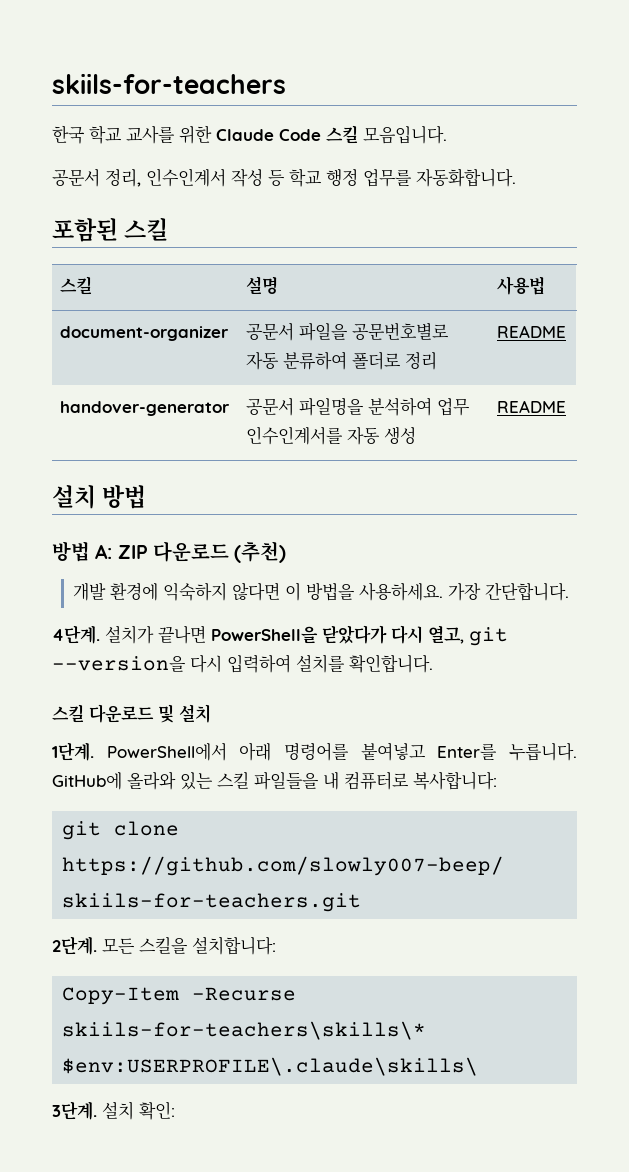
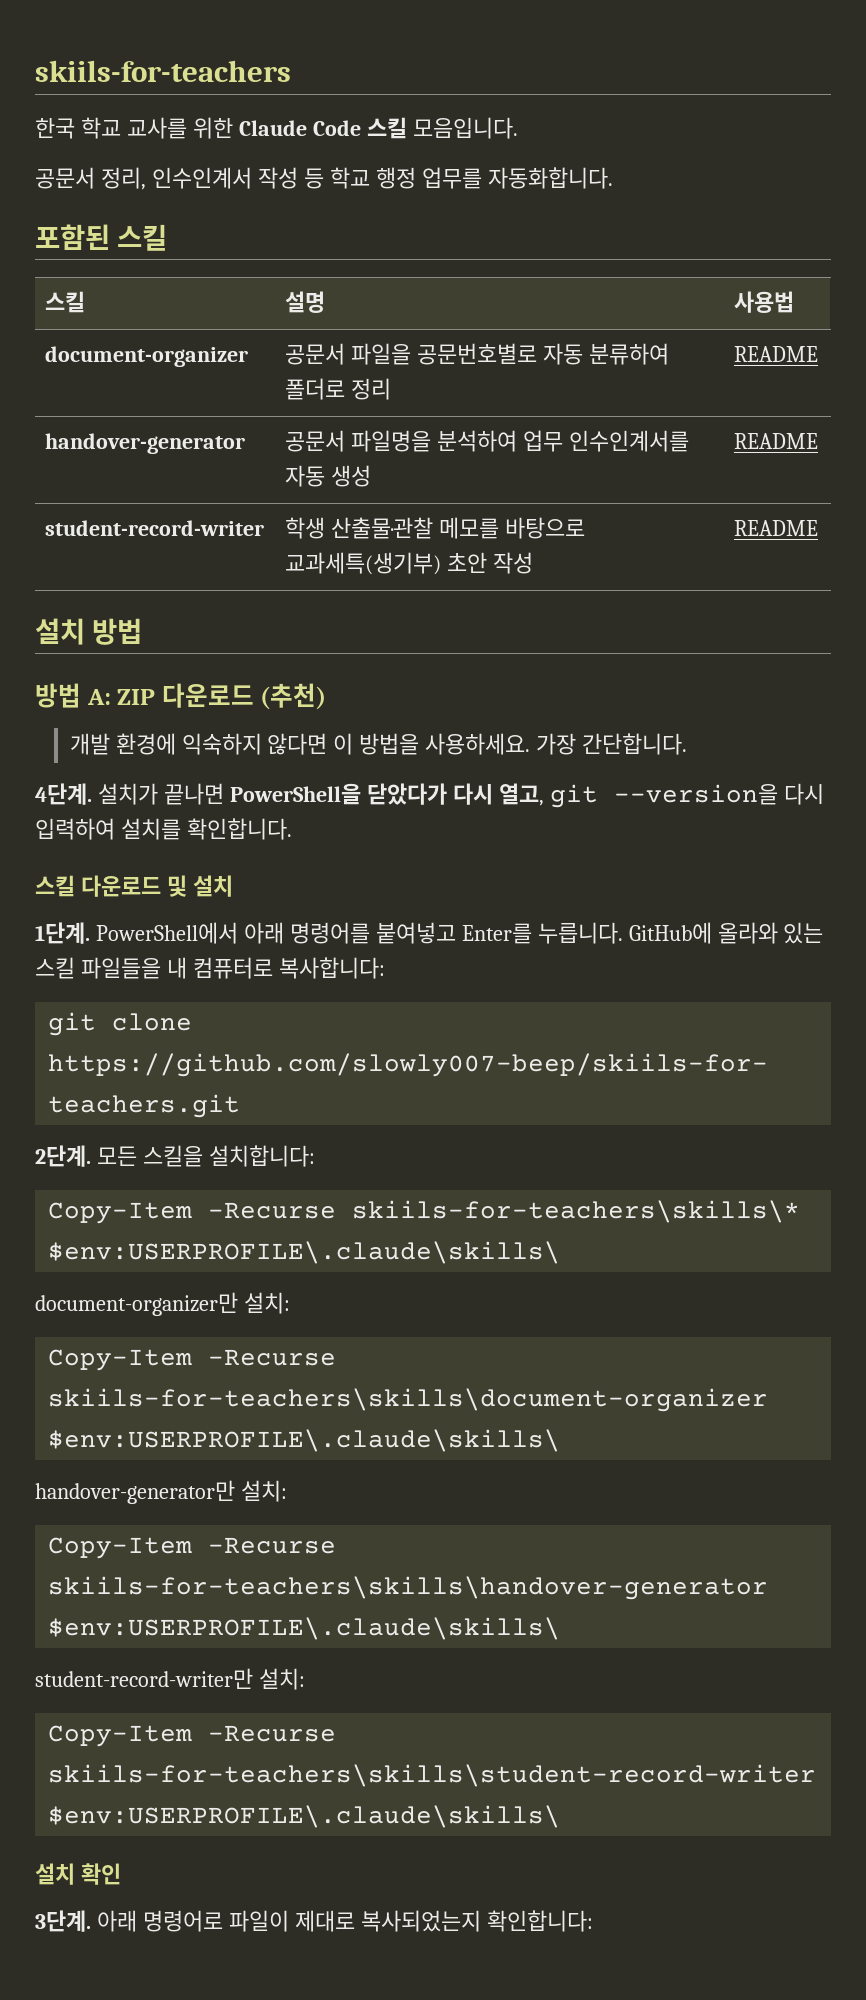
+ student-record-writer | 학생 산출물·관찰 메모를 바탕으로 교과세특(생기부) 초안 작성 | README
- 3단계. 설치 확인:
+ document-organizer만 설치:
+ Copy-Item -Recurse skiils-for-teachers\skills\document-organizer $env:USERPROFILE\.claude\skills\
+ handover-generator만 설치:
+ Copy-Item -Recurse skiils-for-teachers\skills\handover-generator $env:USERPROFILE\.claude\skills\
+ student-record-writer만 설치:
+ Copy-Item -Recurse skiils-for-teachers\skills\student-record-writer $env:USERPROFILE\.claude\skills\
+ 설치 확인
+ 3단계. 아래 명령어로 파일이 제대로 복사되었는지 확인합니다:

